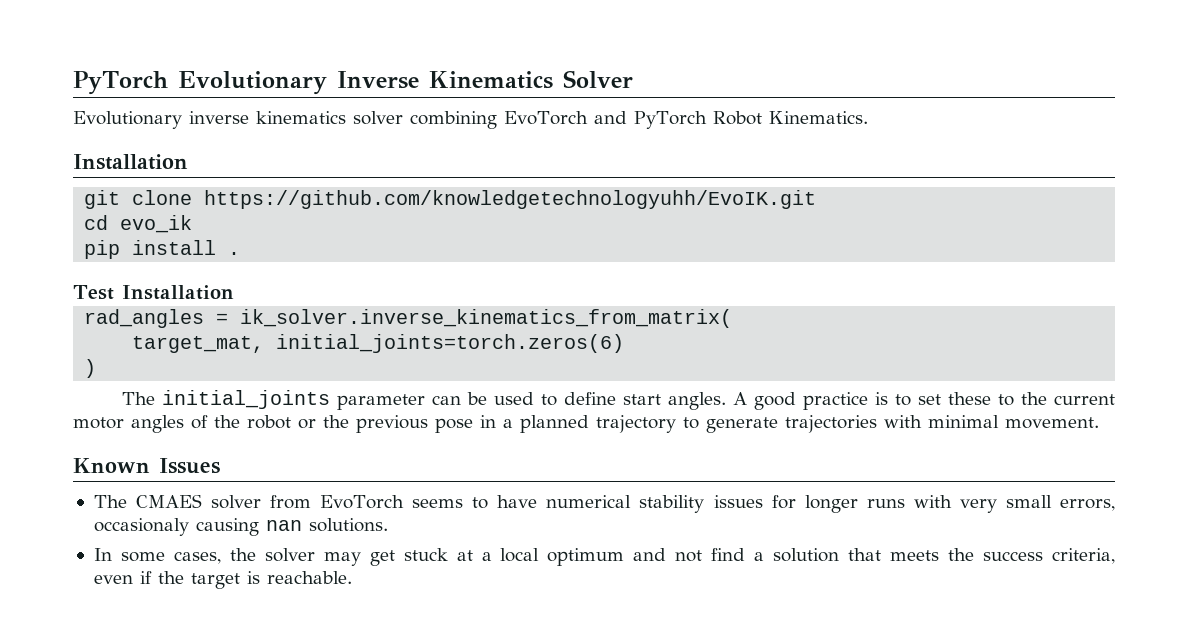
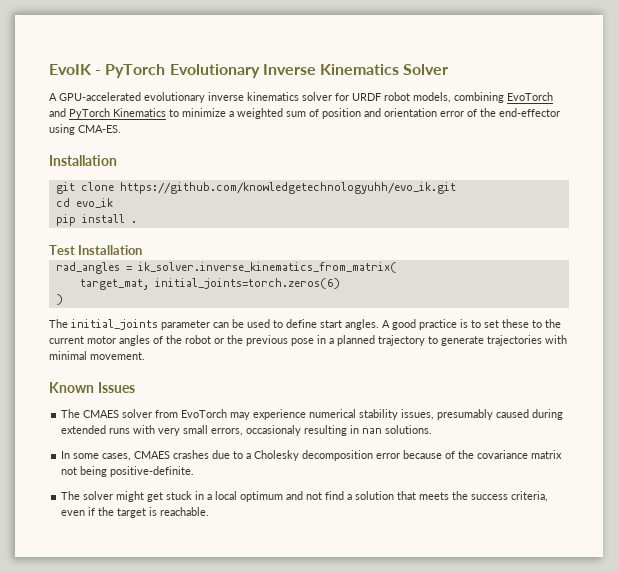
- PyTorch Evolutionary Inverse Kinematics Solver
+ EvoIK - PyTorch Evolutionary Inverse Kinematics Solver
- Evolutionary inverse kinematics solver combining EvoTorch and PyTorch Robot Kinematics.
+ A GPU-accelerated evolutionary inverse kinematics solver for URDF robot models, combining EvoTorch and PyTorch Kinematics to minimize a weighted sum of position and orientation error of the end-effector using CMA-ES.
- git clone https://github.com/knowledgetechnologyuhh/EvoIK.git
+ git clone https://github.com/knowledgetechnologyuhh/evo_ik.git
- The CMAES solver from EvoTorch seems to have numerical stability issues for longer runs with very small errors, occasionaly causing nan solutions.
+ The CMAES solver from EvoTorch may experience numerical stability issues, presumably caused during extended runs with very small errors, occasionaly resulting in nan solutions.
- In some cases, the solver may get stuck at a local optimum and not find a solution that meets the success criteria, even if the target is reachable.
+ In some cases, CMAES crashes due to a Cholesky decomposition error because of the covariance matrix not being positive-definite.
+ The solver might get stuck in a local optimum and not find a solution that meets the success criteria, even if the target is reachable.

